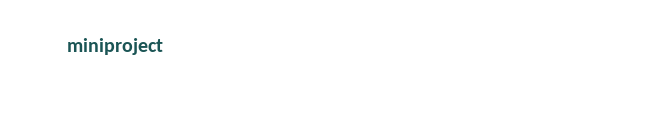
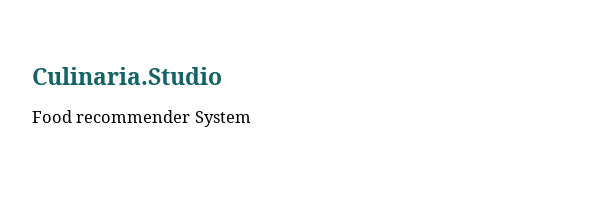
- miniproject
+ Culinaria.Studio
+ Food recommender System

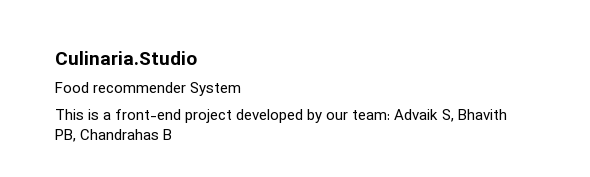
+ This is a front-end project developed by our team: Advaik S, Bhavith PB, Chandrahas B

